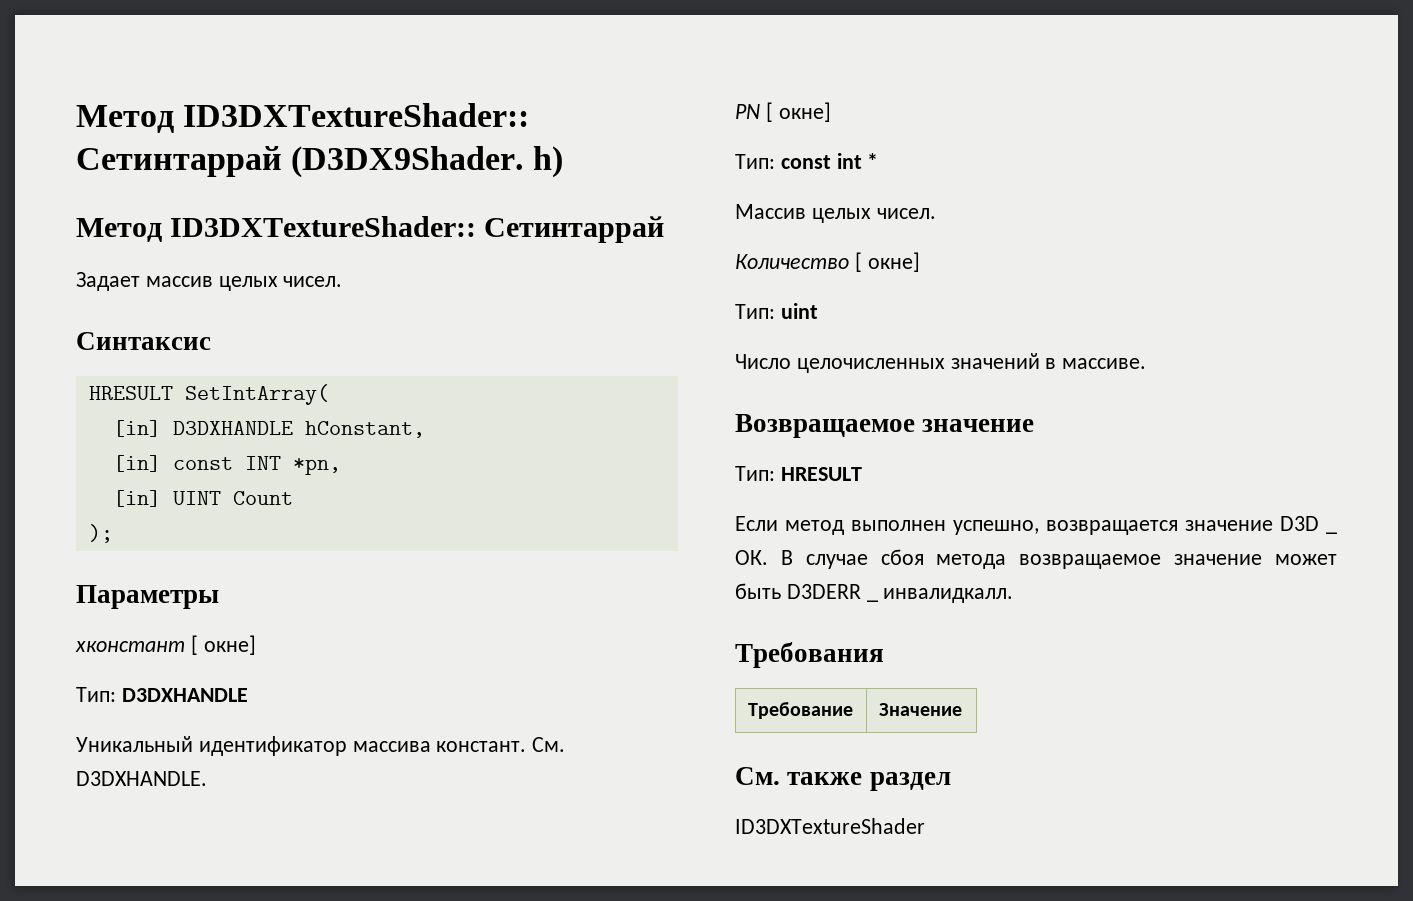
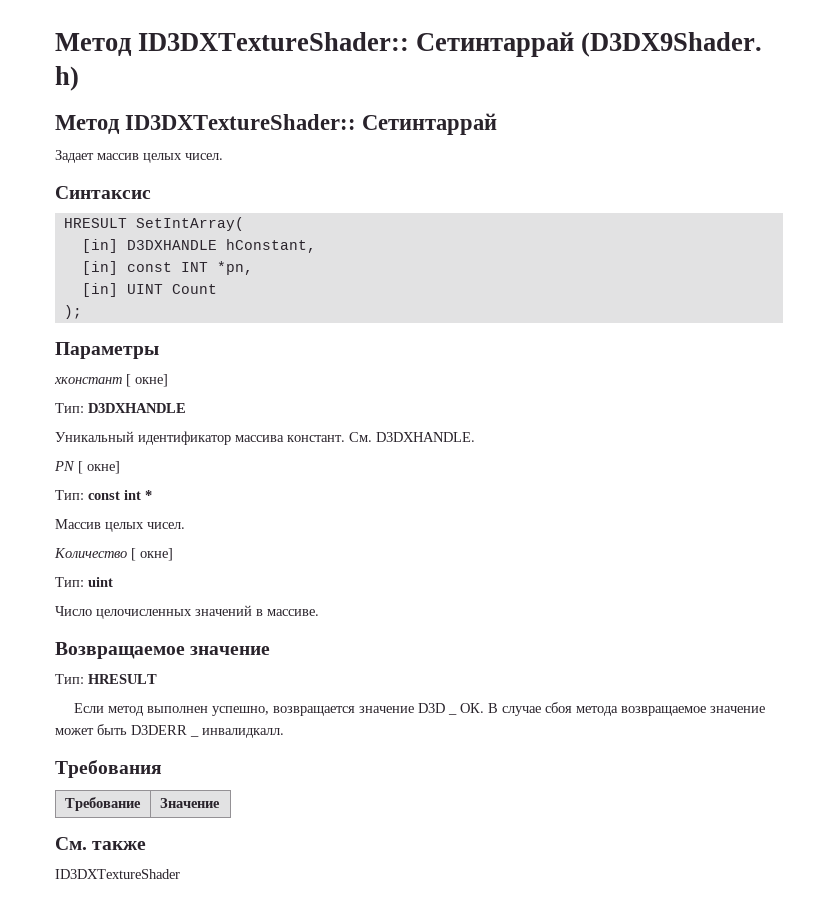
- См. также раздел
+ См. также

